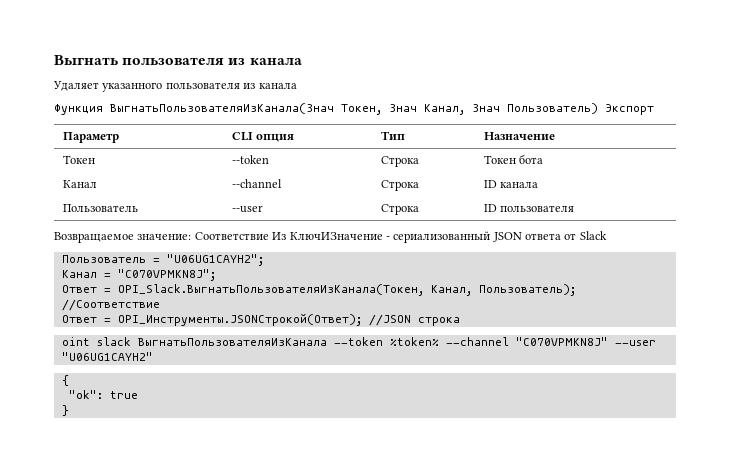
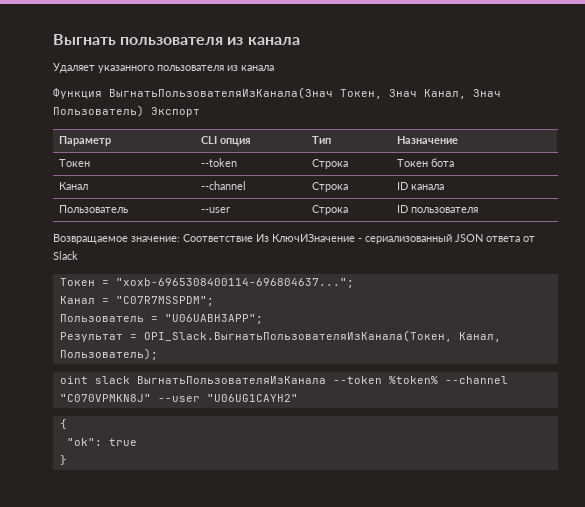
- Пользователь = "U06UG1CAYH2";
+ Токен = "xoxb-6965308400114-696804637...";
- Канал = "C070VPMKN8J";
- Ответ = OPI_Slack.ВыгнатьПользователяИзКанала(Токен, Канал, Пользователь); //Соответствие
- Ответ = OPI_Инструменты.JSONСтрокой(Ответ); //JSON строка
+ Канал = "C07R7MSSPDM";
+ Пользователь = "U06UABH3APP";
+ Результат = OPI_Slack.ВыгнатьПользователяИзКанала(Токен, Канал, Пользователь);

